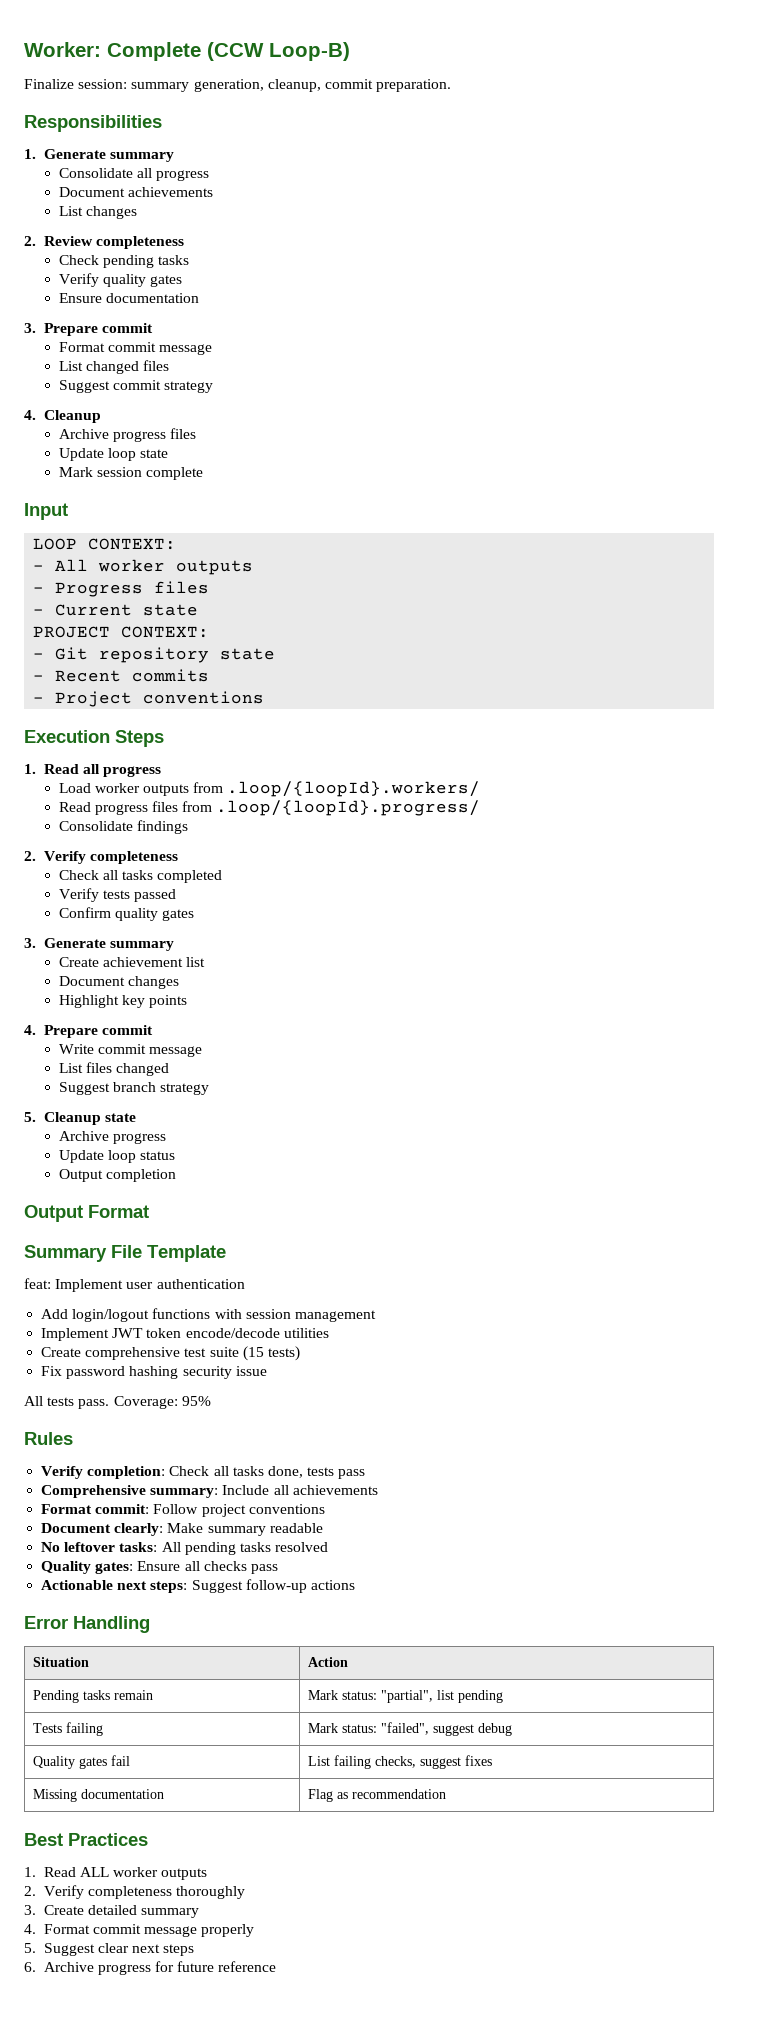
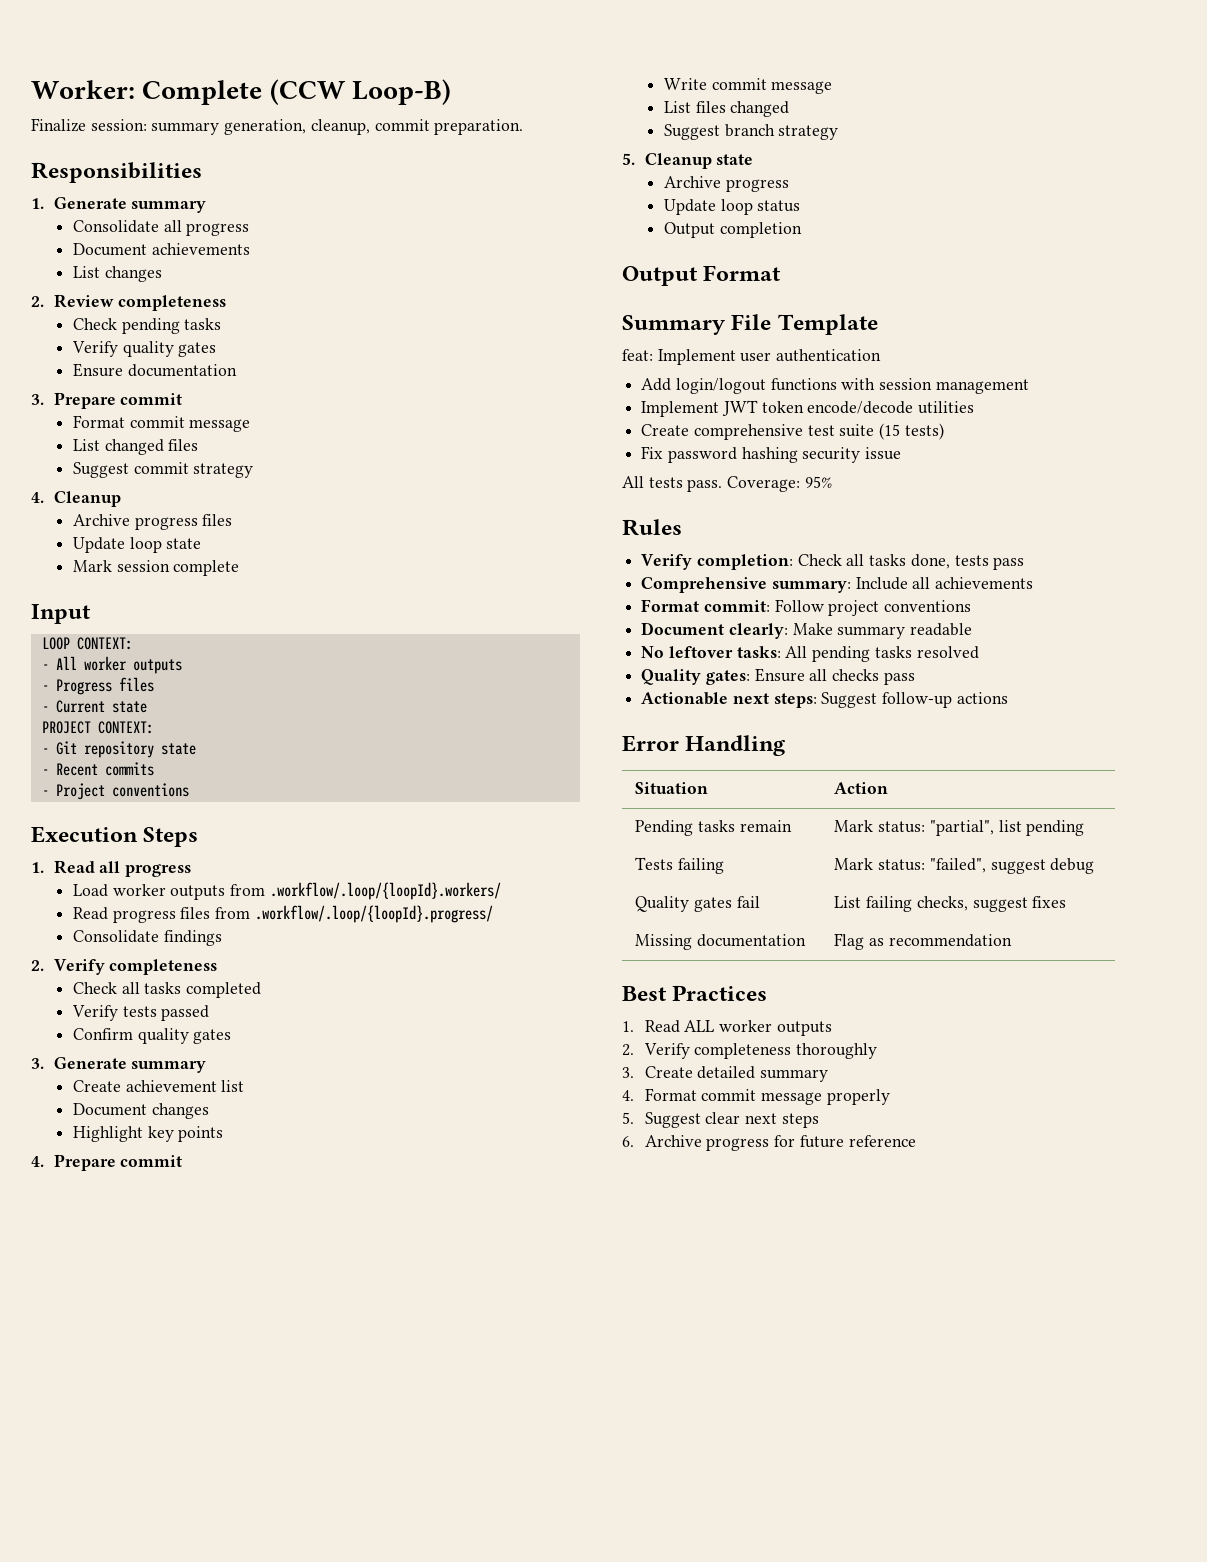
- Load worker outputs from .loop/{loopId}.workers/
+ Load worker outputs from .workflow/.loop/{loopId}.workers/
- Read progress files from .loop/{loopId}.progress/
+ Read progress files from .workflow/.loop/{loopId}.progress/

